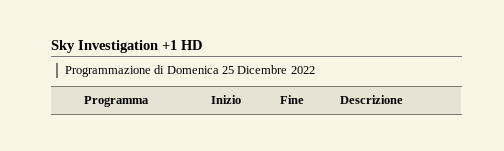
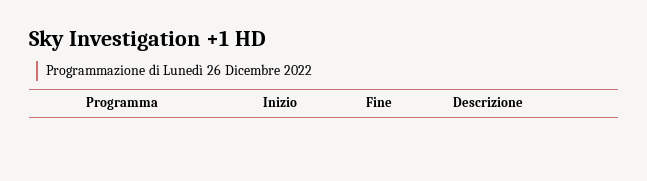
- Programmazione di Domenica 25 Dicembre 2022
+ Programmazione di Lunedì 26 Dicembre 2022

